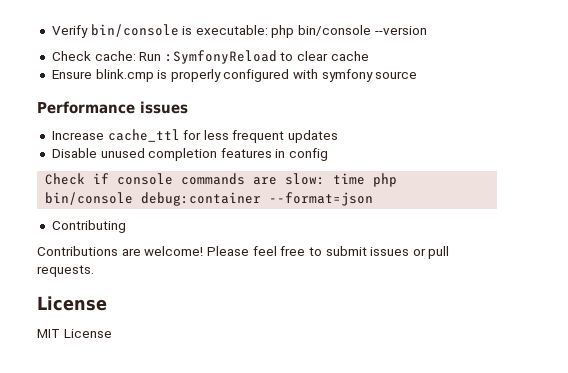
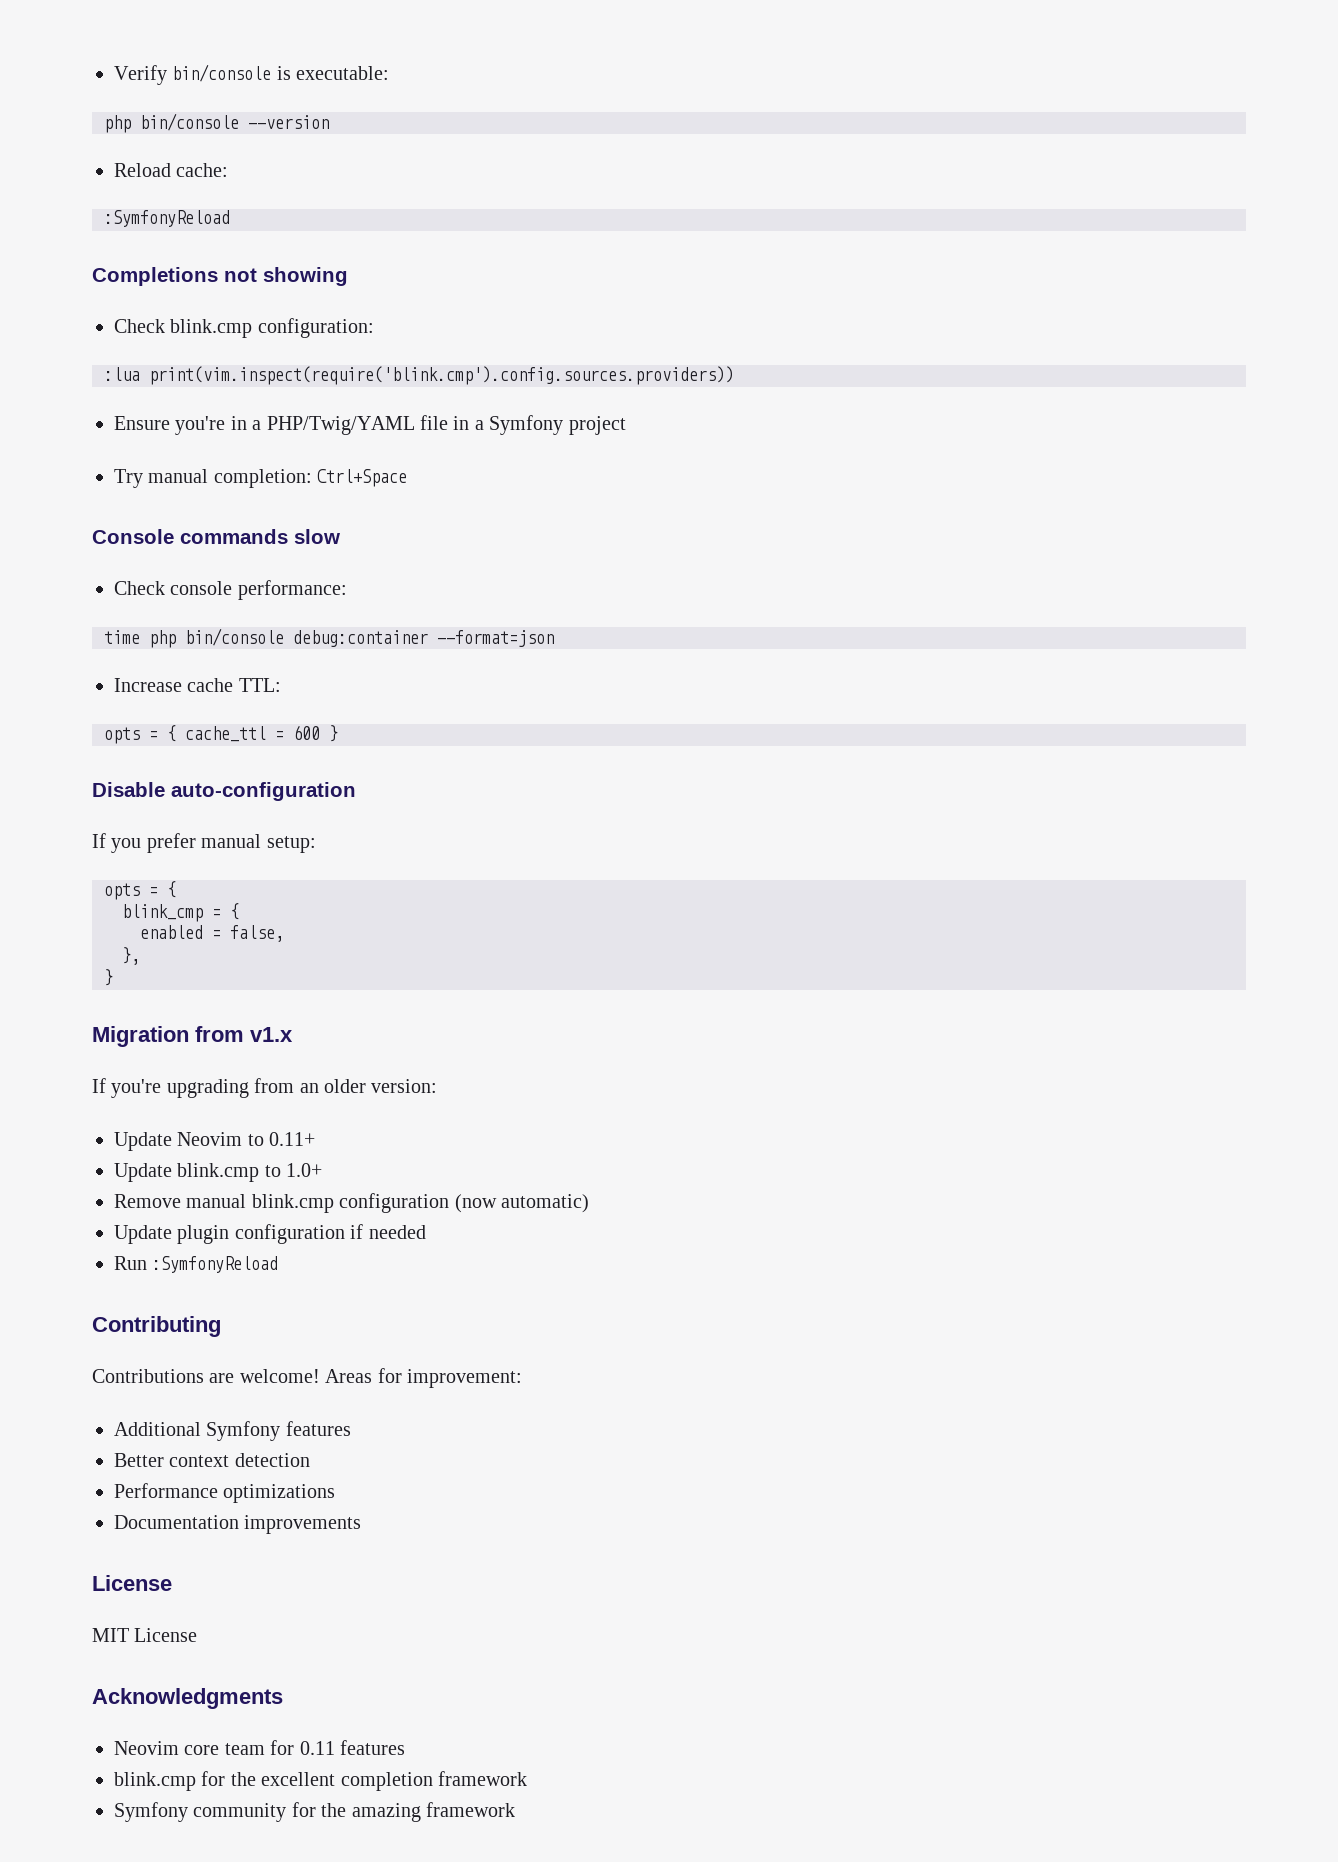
- Verify bin/console is executable: php bin/console --version
+ Verify bin/console is executable:
+ php bin/console --version
- Check cache: Run :SymfonyReload to clear cache
- Ensure blink.cmp is properly configured with symfony source
- Performance issues
- Increase cache_ttl for less frequent updates
- Disable unused completion features in config
- Check if console commands are slow: time php bin/console debug:container --format=json
+ Reload cache:
+ :SymfonyReload
+ Completions not showing
+ Check blink.cmp configuration:
+ :lua print(vim.inspect(require('blink.cmp').config.sources.providers))
+ Ensure you're in a PHP/Twig/YAML file in a Symfony project
+ Try manual completion: Ctrl+Space
+ Console commands slow
+ Check console performance:
+ time php bin/console debug:container --format=json
+ Increase cache TTL:
+ opts = { cache_ttl = 600 }
+ Disable auto-configuration
+ If you prefer manual setup:
+ opts = {
+ blink_cmp = {
+ enabled = false,
+ },
+ }
+ Migration from v1.x
+ If you're upgrading from an older version:
+ Update Neovim to 0.11+
+ Update blink.cmp to 1.0+
+ Remove manual blink.cmp configuration (now automatic)
+ Update plugin configuration if needed
+ Run :SymfonyReload
  Contributing
- Contributions are welcome! Please feel free to submit issues or pull requests.
+ Contributions are welcome! Areas for improvement:
+ Additional Symfony features
+ Better context detection
+ Performance optimizations
+ Documentation improvements
  License
  MIT License
+ Acknowledgments
+ Neovim core team for 0.11 features
+ blink.cmp for the excellent completion framework
+ Symfony community for the amazing framework

